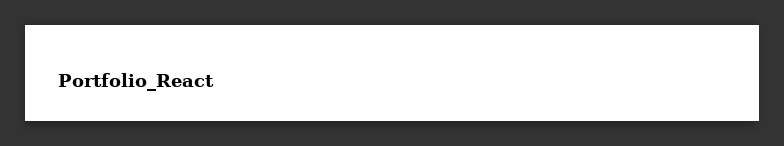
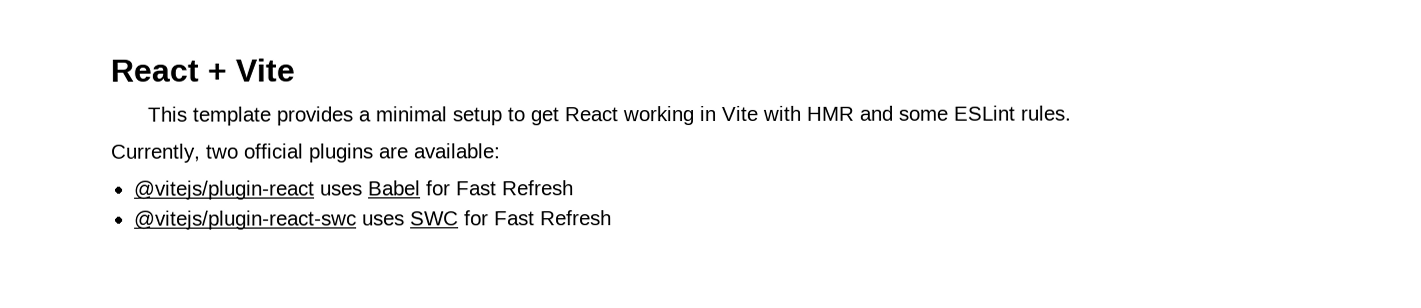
- Portfolio_React
+ React + Vite
+ This template provides a minimal setup to get React working in Vite with HMR and some ESLint rules.
+ Currently, two official plugins are available:
+ @vitejs/plugin-react uses Babel for Fast Refresh
+ @vitejs/plugin-react-swc uses SWC for Fast Refresh

